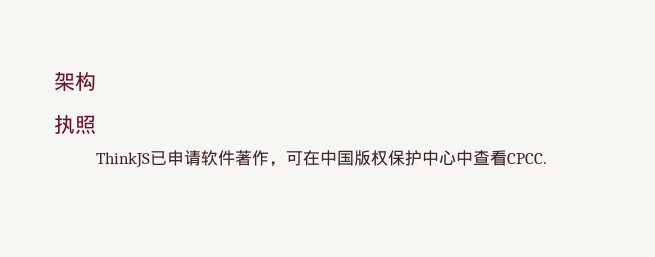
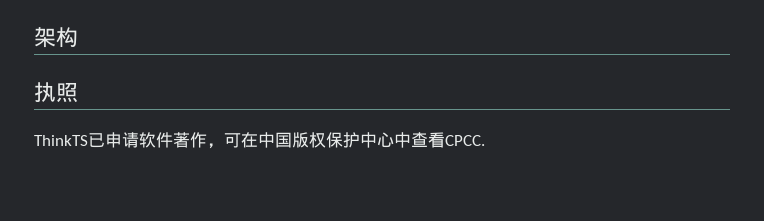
- ThinkJS已申请软件著作，可在中国版权保护中心中查看CPCC.
+ ThinkTS已申请软件著作，可在中国版权保护中心中查看CPCC.

